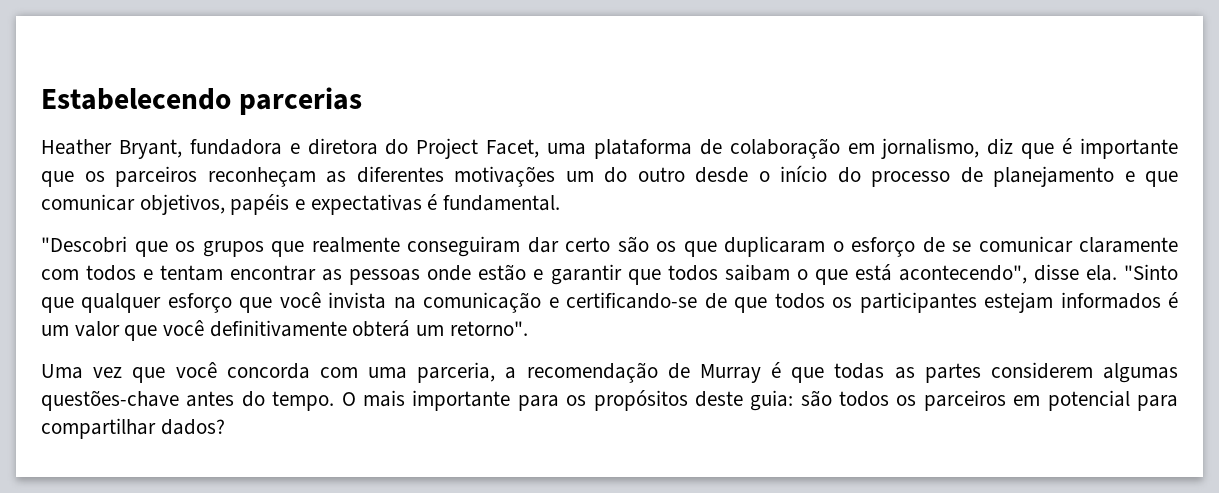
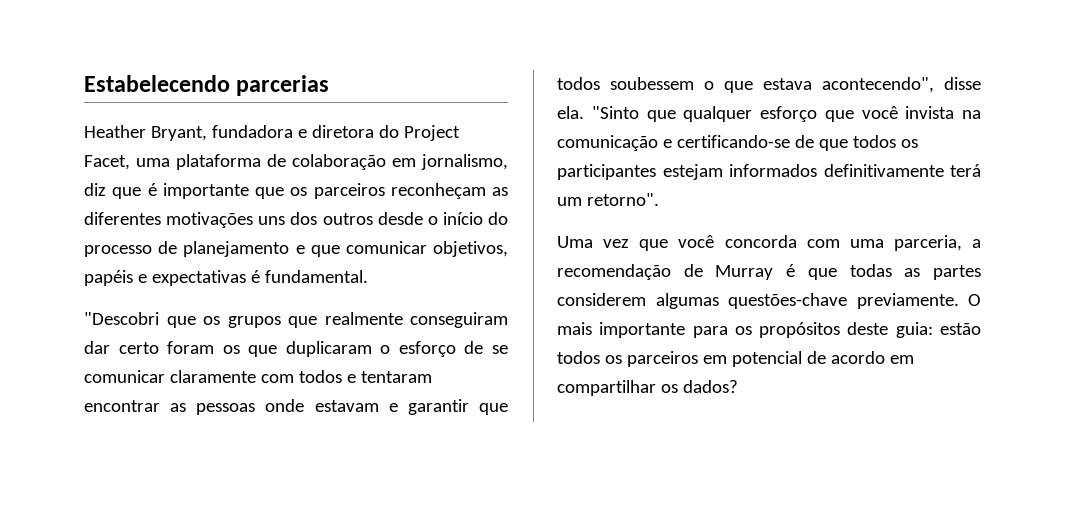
- Heather Bryant, fundadora e diretora do Project Facet, uma plataforma de colaboração em jornalismo, diz que é importante que os parceiros reconheçam as diferentes motivações um do outro desde o início do processo de planejamento e que comunicar objetivos, papéis e expectativas é fundamental.
+ Heather Bryant, fundadora e diretora do Project Facet, uma plataforma de colaboração em jornalismo, diz que é importante que os parceiros reconheçam as diferentes motivações uns dos outros desde o início do processo de planejamento e que comunicar objetivos, papéis e expectativas é fundamental.
- "Descobri que os grupos que realmente conseguiram dar certo são os que duplicaram o esforço de se comunicar claramente com todos e tentam encontrar as pessoas onde estão e garantir que todos saibam o que está acontecendo", disse ela.
+ "Descobri que os grupos que realmente conseguiram dar certo foram os que duplicaram o esforço de se comunicar claramente com todos e tentaram encontrar as pessoas onde estavam e garantir que todos soubessem o que estava acontecendo", disse ela.
- "Sinto que qualquer esforço que você invista na comunicação e certificando-se de que todos os participantes estejam informados é um valor que você definitivamente obterá um retorno".
+ "Sinto que qualquer esforço que você invista na comunicação e certificando-se de que todos os participantes estejam informados definitivamente terá um retorno".
- Uma vez que você concorda com uma parceria, a recomendação de Murray é que todas as partes considerem algumas questões-chave antes do tempo.
+ Uma vez que você concorda com uma parceria, a recomendação de Murray é que todas as partes considerem algumas questões-chave previamente.
- O mais importante para os propósitos deste guia: são todos os parceiros em potencial para compartilhar dados?
+ O mais importante para os propósitos deste guia: estão todos os parceiros em potencial de acordo em compartilhar os dados?

